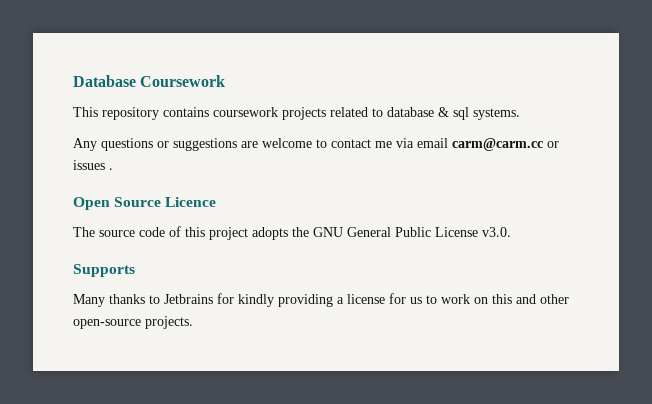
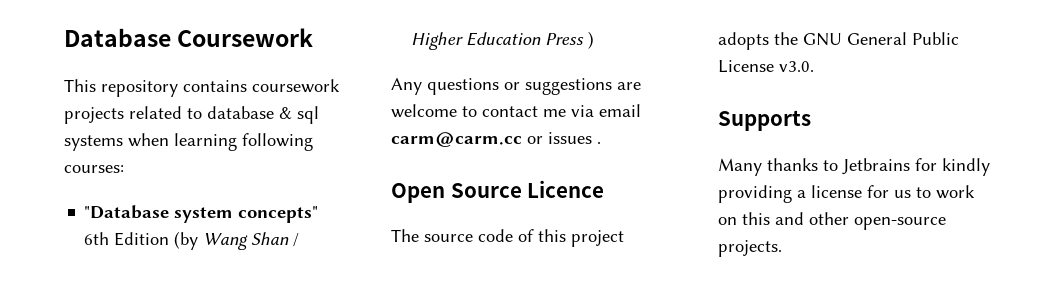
- This repository contains coursework projects related to database & sql systems.
+ This repository contains coursework projects related to database & sql systems when learning following courses:
+ "Database system concepts" 6th Edition (by Wang Shan / Higher Education Press )

